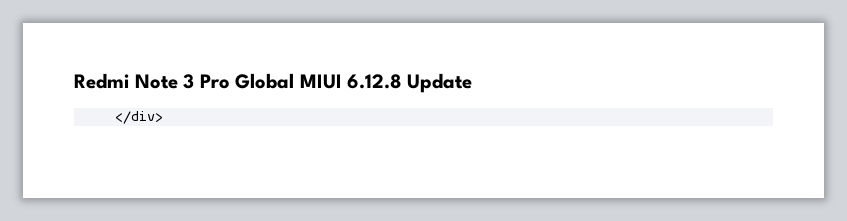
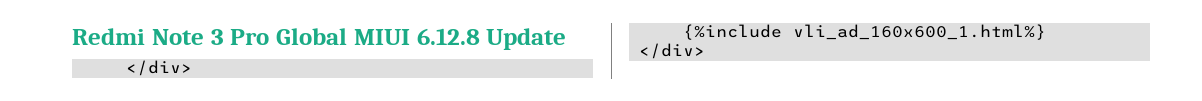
+ {%include vli_ad_160x600_1.html%}
+ </div>

